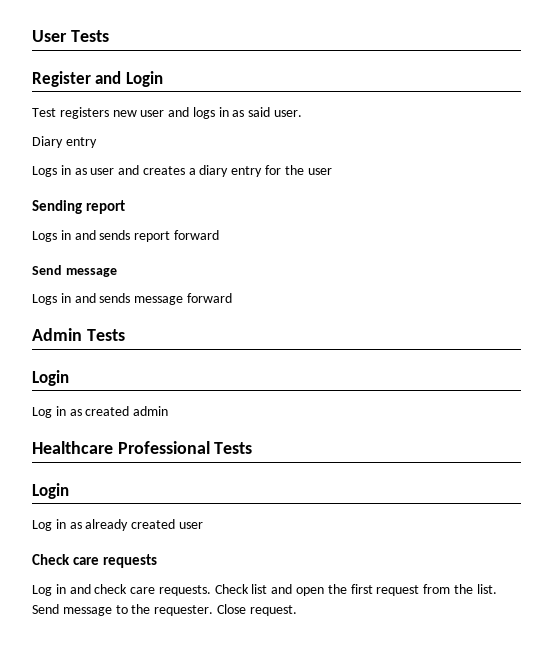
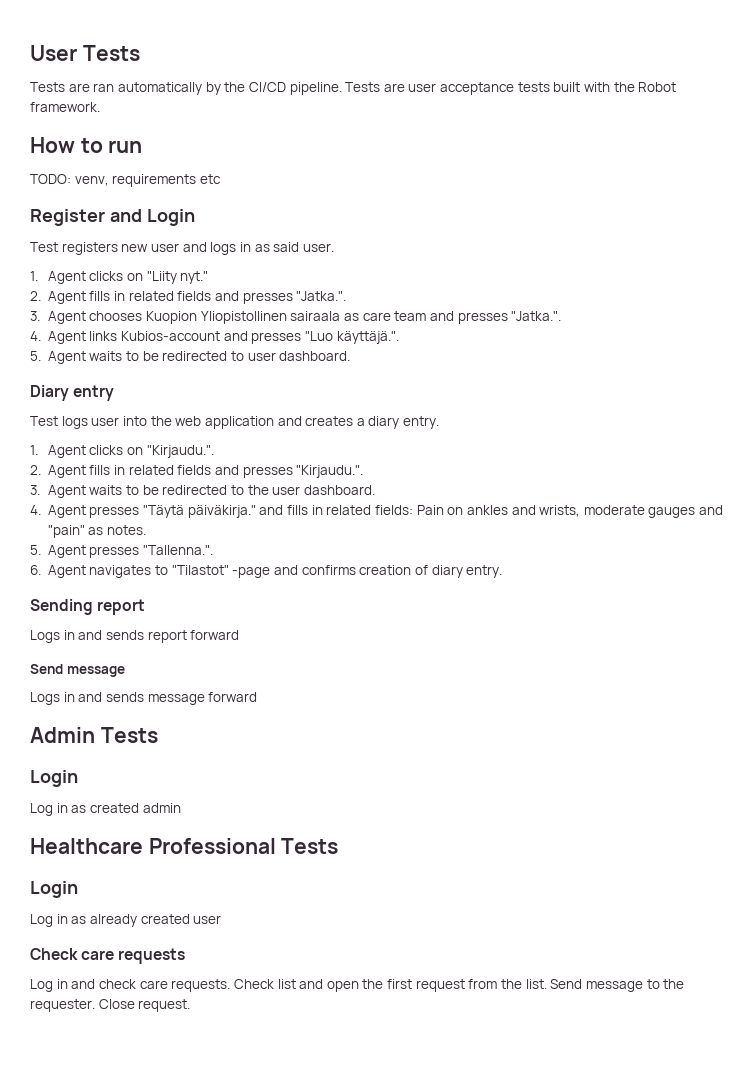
+ Tests are ran automatically by the CI/CD pipeline. Tests are user acceptance tests built with the Robot framework.
+ How to run
+ TODO: venv, requirements etc
+ 1. Agent clicks on "Liity nyt."
+ 2. Agent fills in related fields and presses "Jatka.".
+ 3. Agent chooses Kuopion Yliopistollinen sairaala as care team and presses "Jatka.".
+ 4. Agent links Kubios-account and presses "Luo käyttäjä.".
+ 5. Agent waits to be redirected to user dashboard.
  Diary entry
- Logs in as user and creates a diary entry for the user
+ Test logs user into the web application and creates a diary entry.
+ 1. Agent clicks on "Kirjaudu.".
+ 2. Agent fills in related fields and presses "Kirjaudu.".
+ 3. Agent waits to be redirected to the user dashboard.
+ 4. Agent presses "Täytä päiväkirja." and fills in related fields: Pain on ankles and wrists, moderate gauges and "pain" as notes.
+ 5. Agent presses "Tallenna.".
+ 6. Agent navigates to "Tilastot" -page and confirms creation of diary entry.

